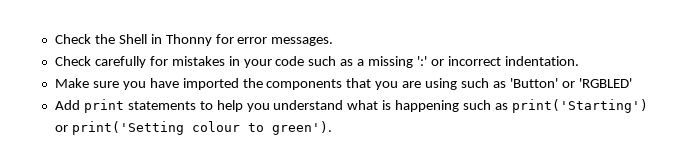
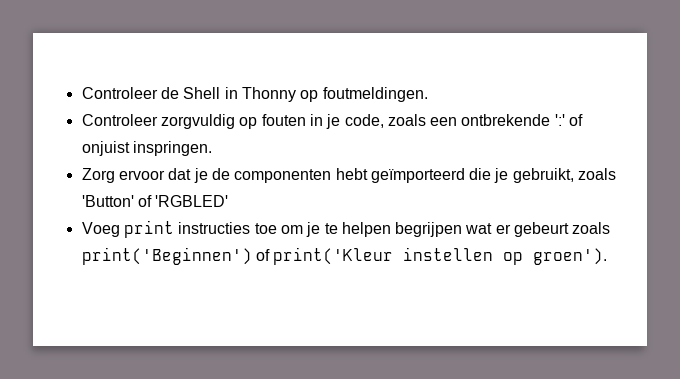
- Check the Shell in Thonny for error messages.
- Check carefully for mistakes in your code such as a missing ':' or incorrect indentation.
- Make sure you have imported the components that you are using such as 'Button' or 'RGBLED'
- Add print statements to help you understand what is happening such as print('Starting') or print('Setting colour to green').
+ Controleer de Shell in Thonny op foutmeldingen.
+ Controleer zorgvuldig op fouten in je code, zoals een ontbrekende ':' of onjuist inspringen.
+ Zorg ervoor dat je de componenten hebt geïmporteerd die je gebruikt, zoals 'Button' of 'RGBLED'
+ Voeg print instructies toe om je te helpen begrijpen wat er gebeurt zoals print('Beginnen') of print('Kleur instellen op groen').

